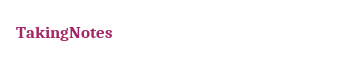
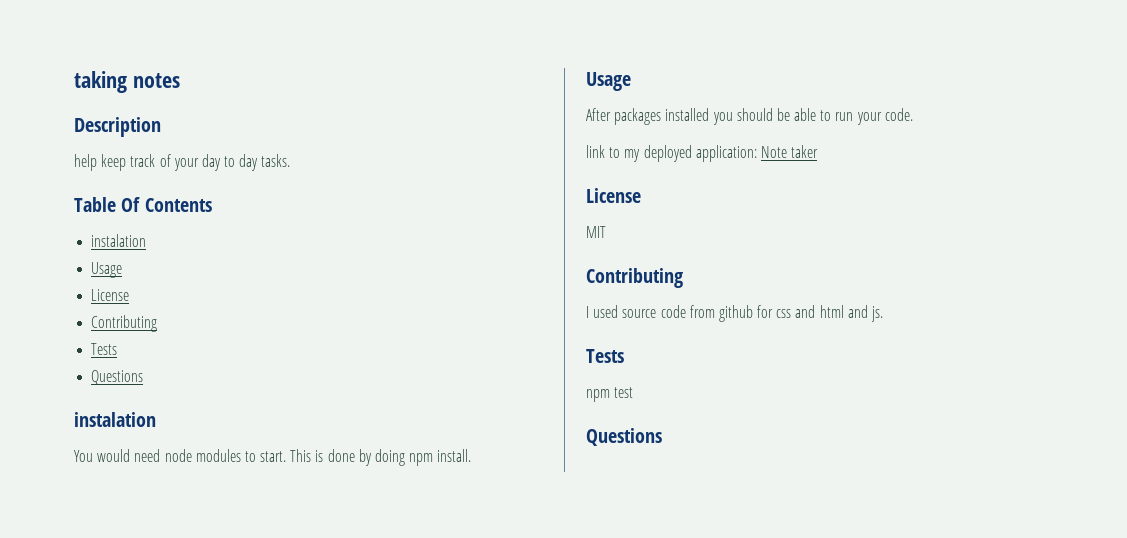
- TakingNotes
+ taking notes
+ Description
+ help keep track of your day to day tasks.
+ Table Of Contents
+ instalation
+ Usage
+ License
+ Contributing
+ Tests
+ Questions
+ instalation
+ You would need node modules to start. This is done by doing npm install.
+ Usage
+ After packages installed you should be able to run your code.
+ link to my deployed application: Note taker
+ License
+ MIT
+ Contributing
+ I used source code from github for css and html and js.
+ Tests
+ npm test
+ Questions

